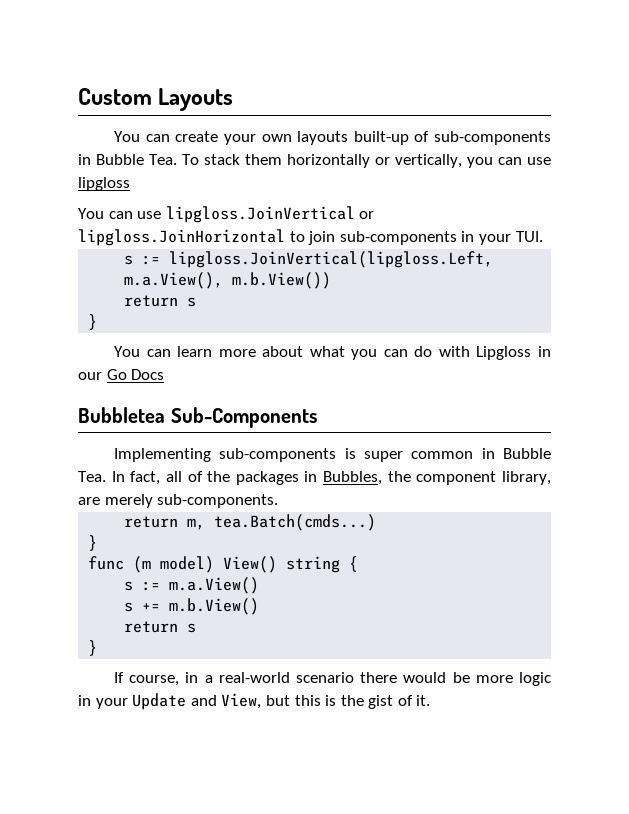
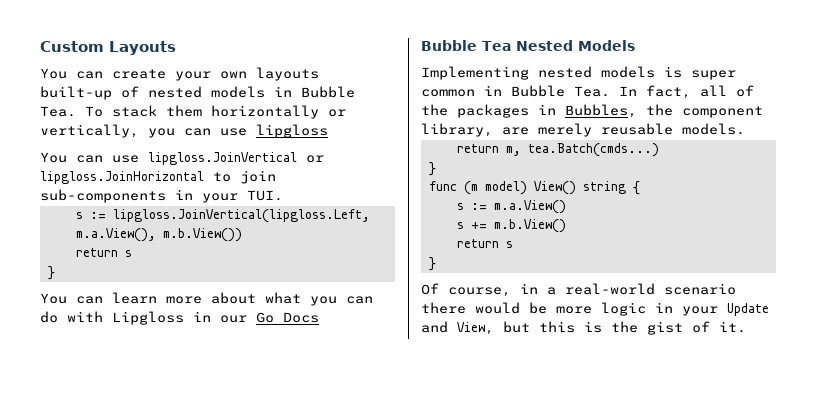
- You can create your own layouts built-up of sub-components in Bubble Tea. To stack them horizontally or vertically, you can use lipgloss
+ You can create your own layouts built-up of nested models in Bubble Tea. To stack them horizontally or vertically, you can use lipgloss
- Bubbletea Sub-Components
+ Bubble Tea Nested Models
- Implementing sub-components is super common in Bubble Tea. In fact, all of the packages in Bubbles, the component library, are merely sub-components.
+ Implementing nested models is super common in Bubble Tea. In fact, all of the packages in Bubbles, the component library, are merely reusable models.
- If course, in a real-world scenario there would be more logic in your Update and View, but this is the gist of it.
+ Of course, in a real-world scenario there would be more logic in your Update and View, but this is the gist of it.

